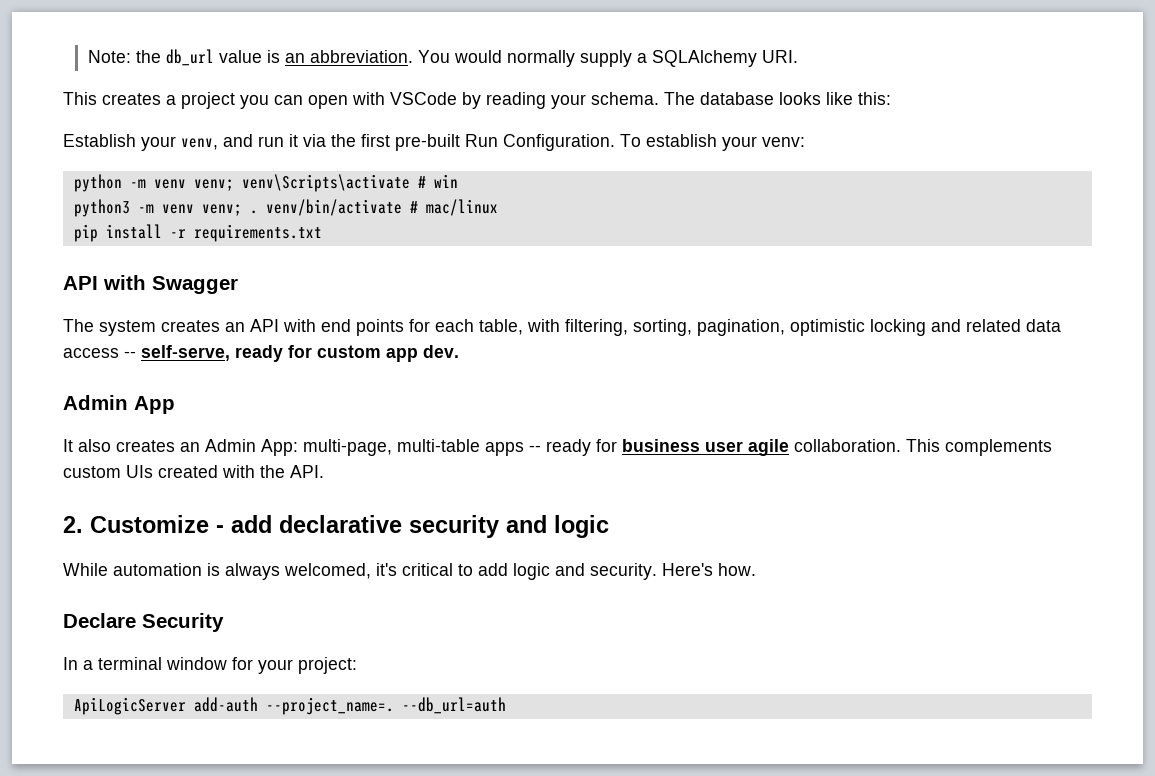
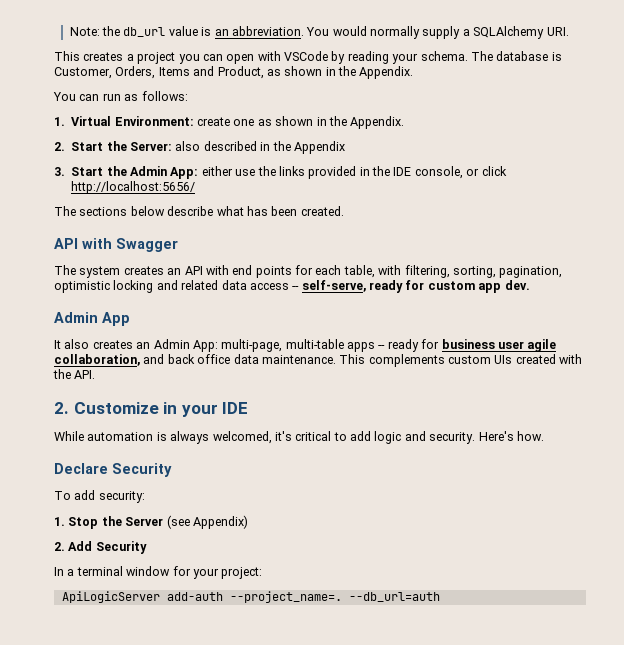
- The database looks like this:
- Establish your venv, and run it via the first pre-built Run Configuration. To establish your venv:
- python -m venv venv; venv\Scripts\activate # win
- python3 -m venv venv; . venv/bin/activate # mac/linux
- pip install -r requirements.txt
+ The database is Customer, Orders, Items and Product, as shown in the Appendix.
+ You can run as follows:
+ 1. Virtual Environment: create one as shown in the Appendix.
+ 2. Start the Server: also described in the Appendix
+ 3. Start the Admin App: either use the links provided in the IDE console, or click http://localhost:5656/
+ The sections below describe what has been created.
- It also creates an Admin App: multi-page, multi-table apps -- ready for business user agile collaboration.
+ It also creates an Admin App: multi-page, multi-table apps -- ready for business user agile collaboration, and back office data maintenance.
- 2. Customize - add declarative security and logic
+ 2. Customize in your IDE
+ To add security:
+ 1. Stop the Server (see Appendix)
+ 2. Add Security

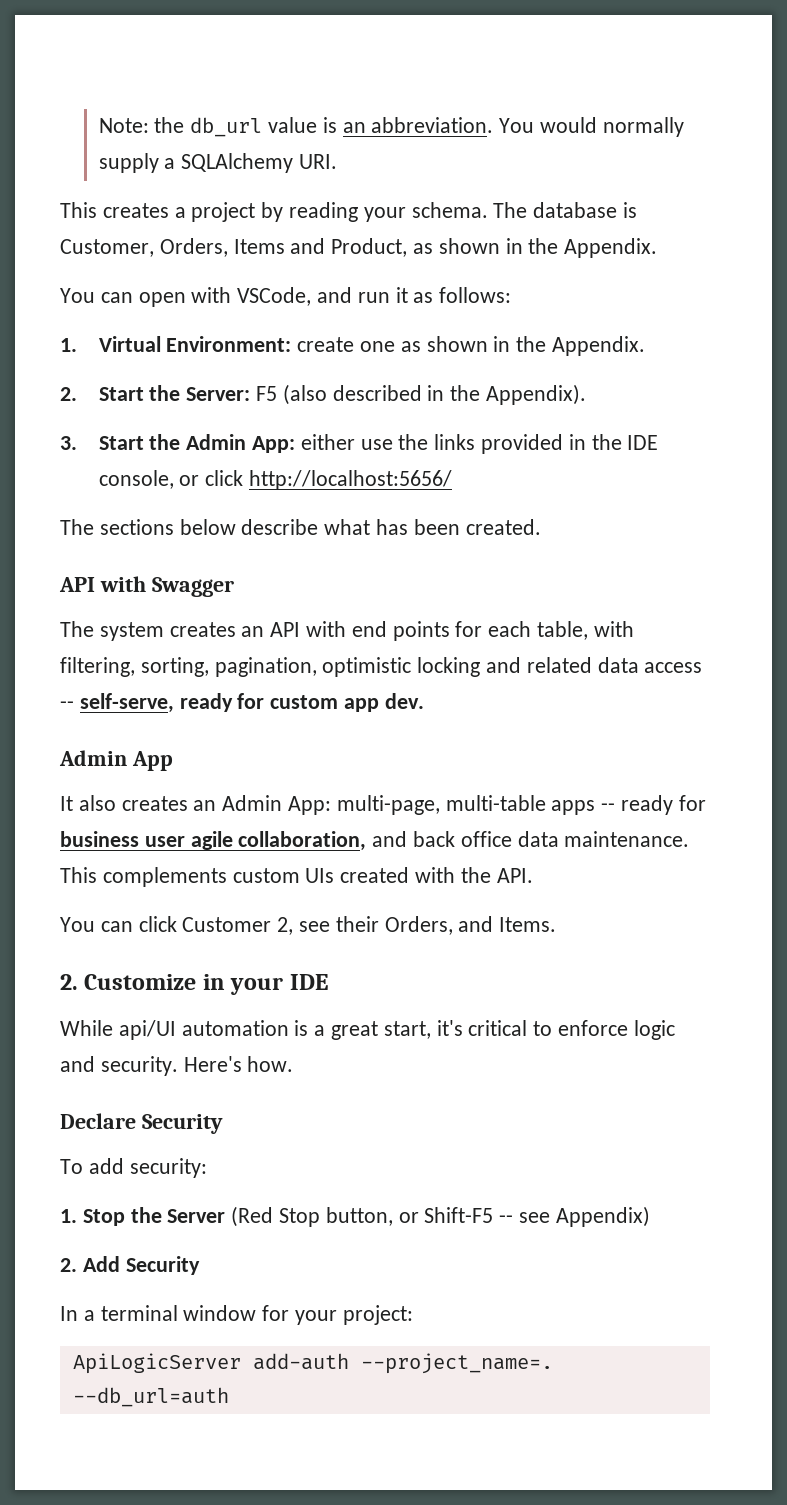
- This creates a project you can open with VSCode by reading your schema.
+ This creates a project by reading your schema.
- You can run as follows:
+ You can open with VSCode, and run it as follows:
- 2. Start the Server: also described in the Appendix
+ 2. Start the Server: F5 (also described in the Appendix).
+ You can click Customer 2, see their Orders, and Items.
- While automation is always welcomed, it's critical to add logic and security.
+ While api/UI automation is a great start, it's critical to enforce logic and security.
- 1. Stop the Server (see Appendix)
+ 1. Stop the Server (Red Stop button, or Shift-F5 -- see Appendix)

